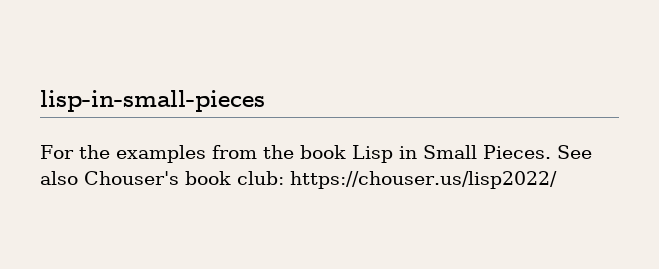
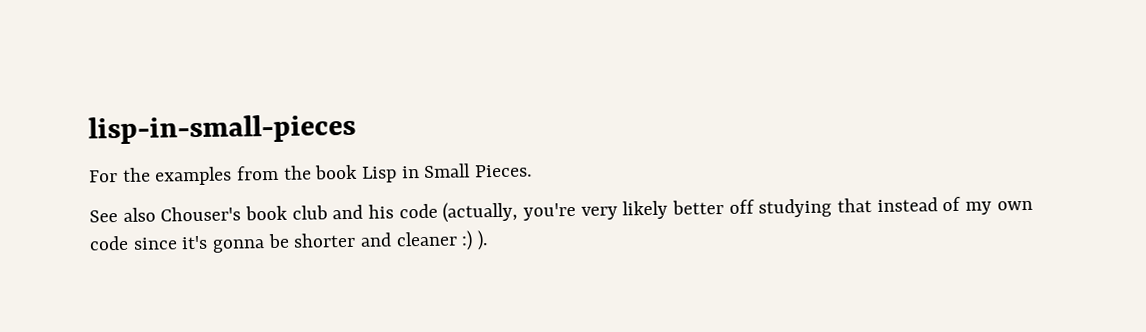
- For the examples from the book Lisp in Small Pieces. See also Chouser's book club: https://chouser.us/lisp2022/
+ For the examples from the book Lisp in Small Pieces.
+ See also Chouser's book club and his code (actually, you're very likely better off studying that instead of my own code since it's gonna be shorter and cleaner :) ).

